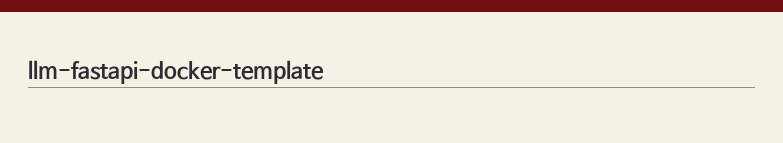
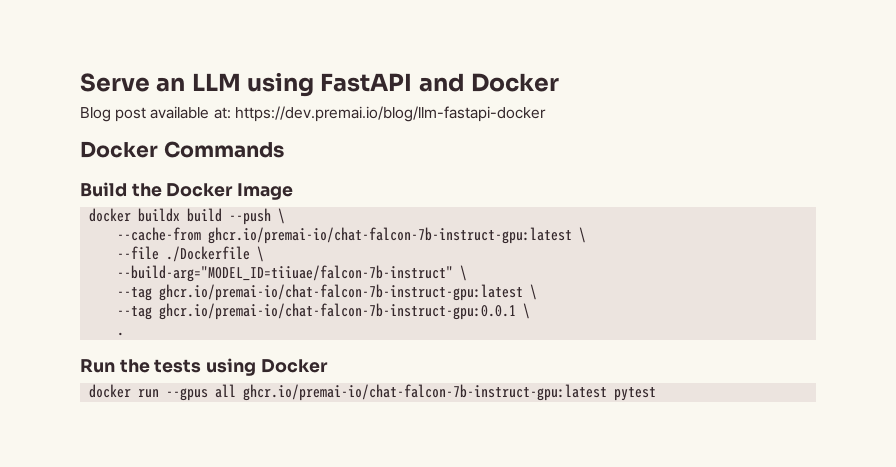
- llm-fastapi-docker-template
+ Serve an LLM using FastAPI and Docker
+ Blog post available at: https://dev.premai.io/blog/llm-fastapi-docker
+ Docker Commands
+ Build the Docker Image
+ docker buildx build --push \
+ --cache-from ghcr.io/premai-io/chat-falcon-7b-instruct-gpu:latest \
+ --file ./Dockerfile \
+ --build-arg="MODEL_ID=tiiuae/falcon-7b-instruct" \
+ --tag ghcr.io/premai-io/chat-falcon-7b-instruct-gpu:latest \
+ --tag ghcr.io/premai-io/chat-falcon-7b-instruct-gpu:0.0.1 \
+ .
+ Run the tests using Docker
+ docker run --gpus all ghcr.io/premai-io/chat-falcon-7b-instruct-gpu:latest pytest

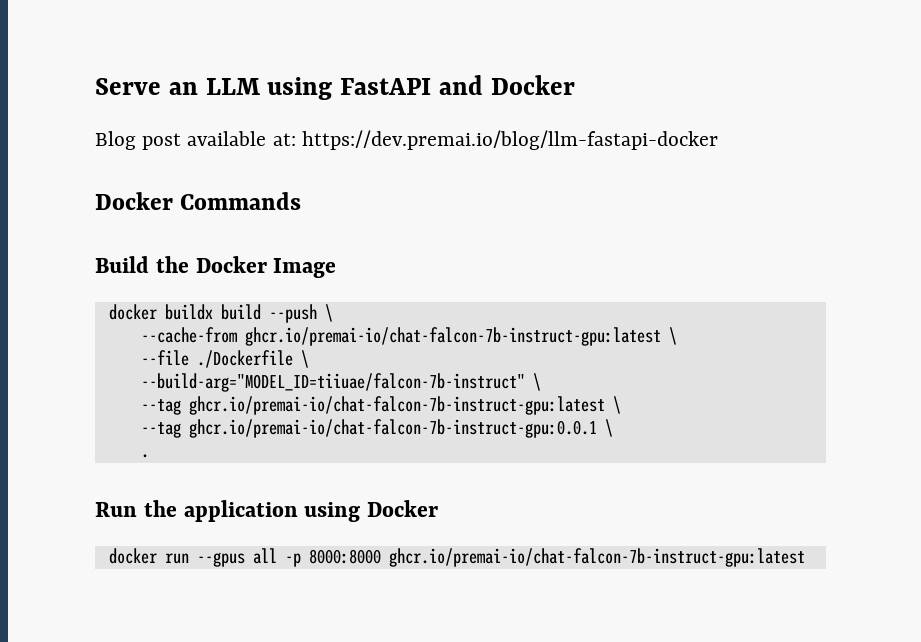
- Run the tests using Docker
+ Run the application using Docker
- docker run --gpus all ghcr.io/premai-io/chat-falcon-7b-instruct-gpu:latest pytest
+ docker run --gpus all -p 8000:8000 ghcr.io/premai-io/chat-falcon-7b-instruct-gpu:latest

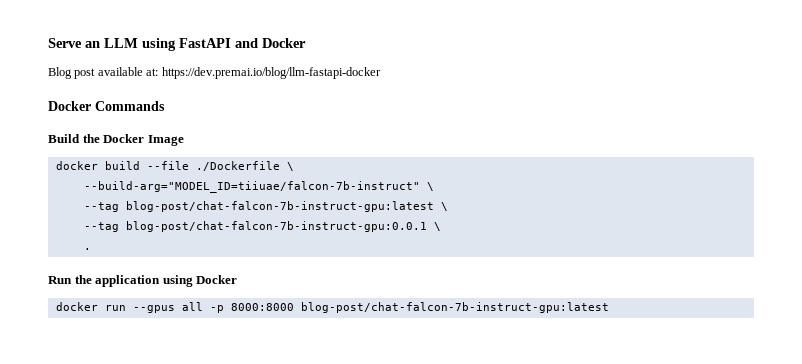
- docker buildx build --push \
- --cache-from ghcr.io/premai-io/chat-falcon-7b-instruct-gpu:latest \
- --file ./Dockerfile \
+ docker build --file ./Dockerfile \
- --tag ghcr.io/premai-io/chat-falcon-7b-instruct-gpu:latest \
- --tag ghcr.io/premai-io/chat-falcon-7b-instruct-gpu:0.0.1 \
+ --tag blog-post/chat-falcon-7b-instruct-gpu:latest \
+ --tag blog-post/chat-falcon-7b-instruct-gpu:0.0.1 \
- docker run --gpus all -p 8000:8000 ghcr.io/premai-io/chat-falcon-7b-instruct-gpu:latest
+ docker run --gpus all -p 8000:8000 blog-post/chat-falcon-7b-instruct-gpu:latest

